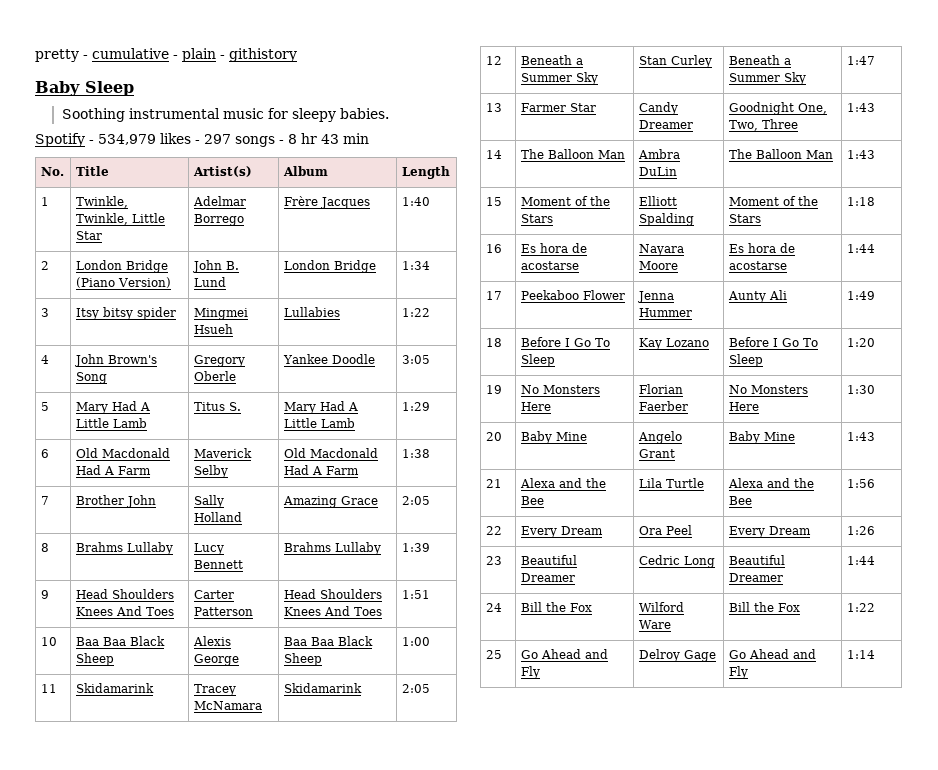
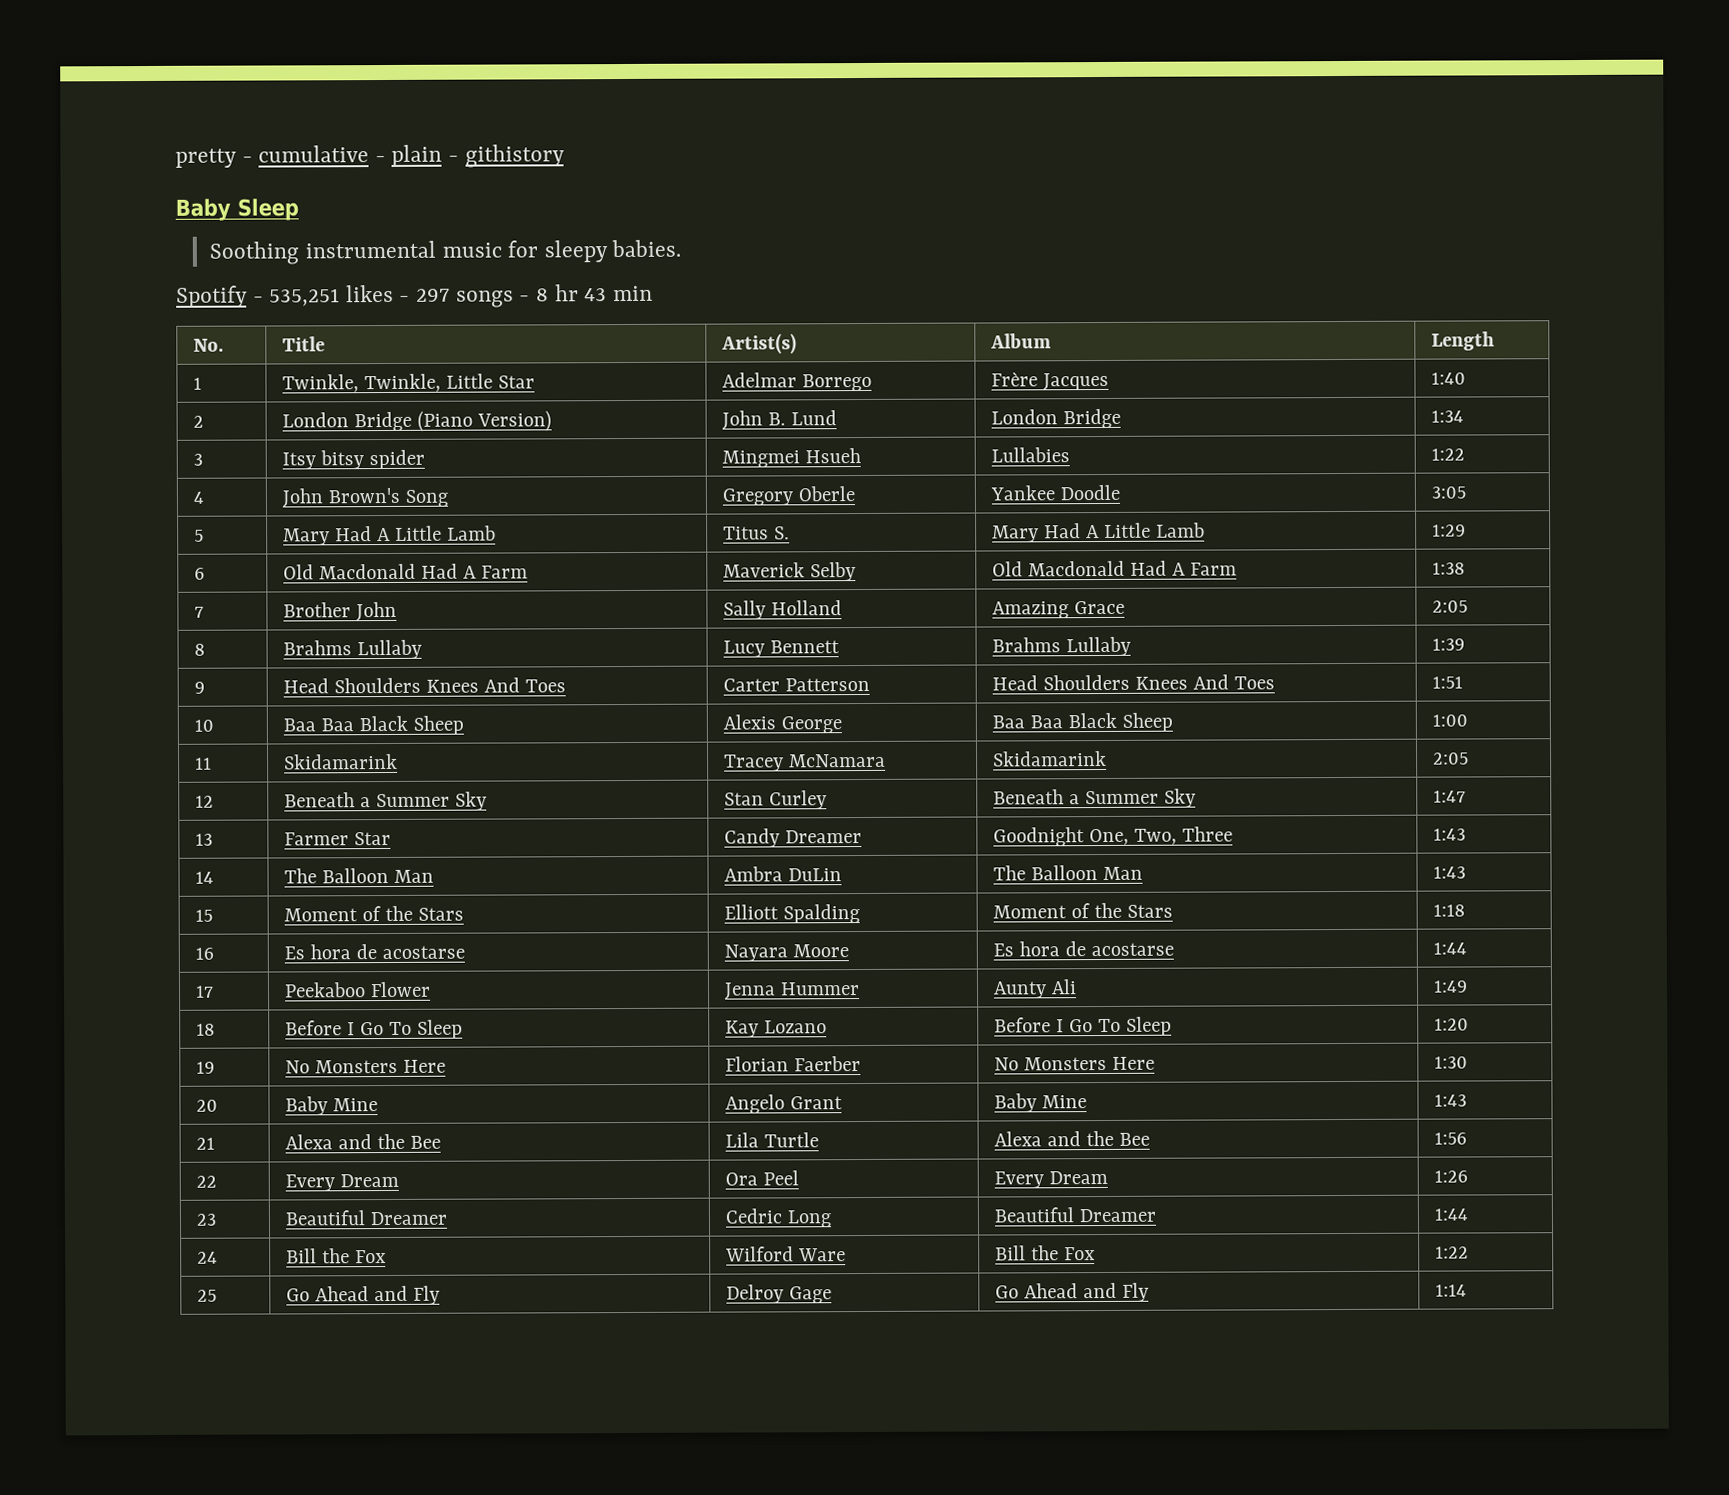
- Spotify - 534,979 likes - 297 songs - 8 hr 43 min
+ Spotify - 535,251 likes - 297 songs - 8 hr 43 min

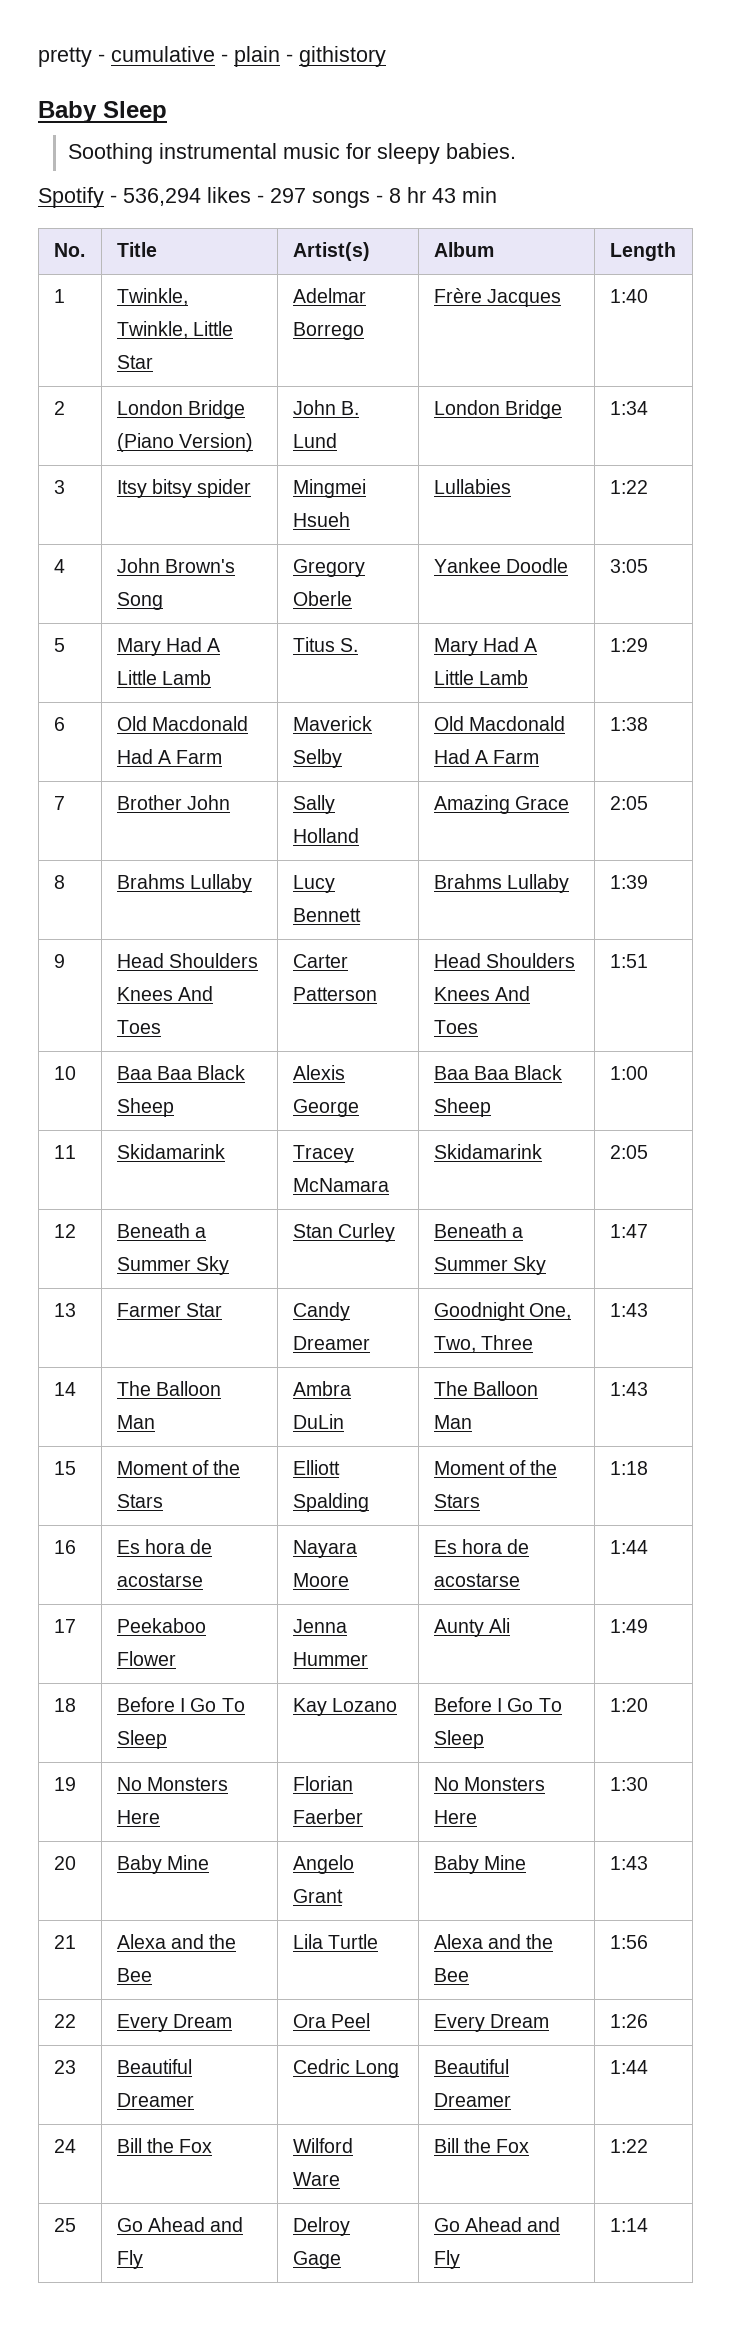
- Spotify - 535,251 likes - 297 songs - 8 hr 43 min
+ Spotify - 536,294 likes - 297 songs - 8 hr 43 min

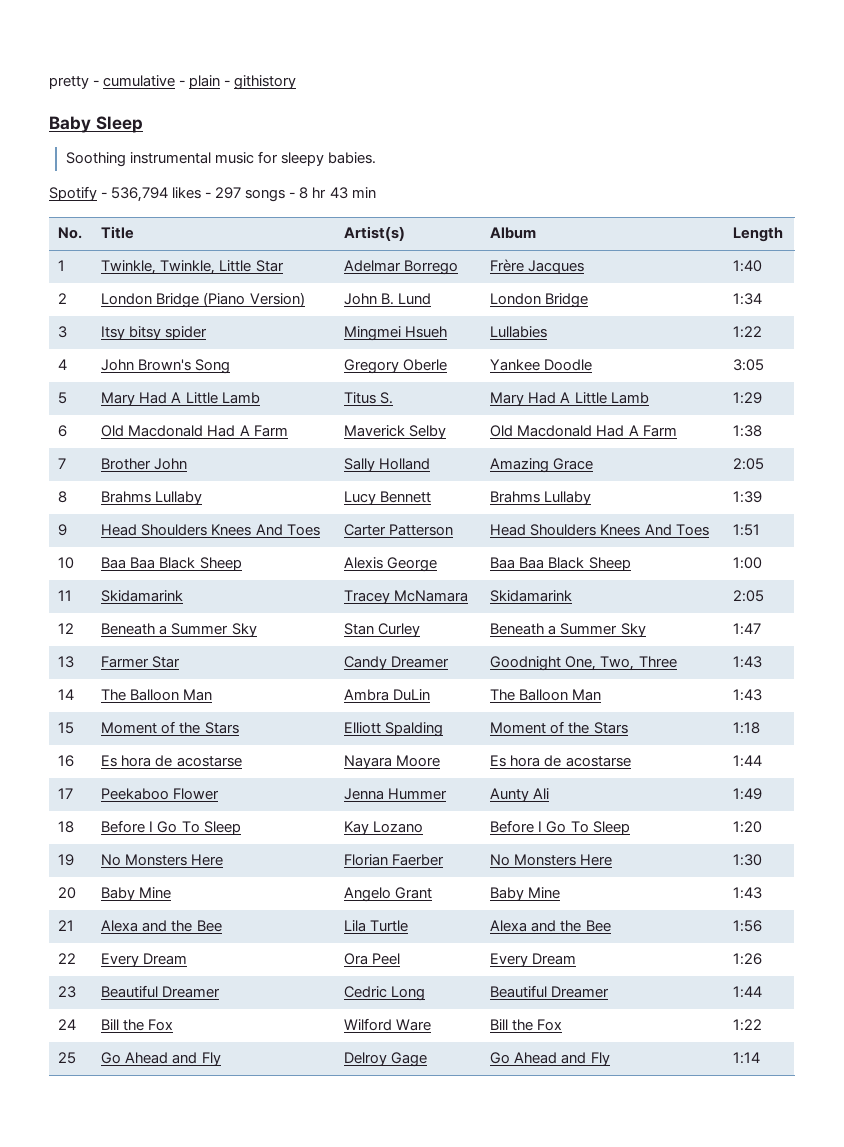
- Spotify - 536,294 likes - 297 songs - 8 hr 43 min
+ Spotify - 536,794 likes - 297 songs - 8 hr 43 min

